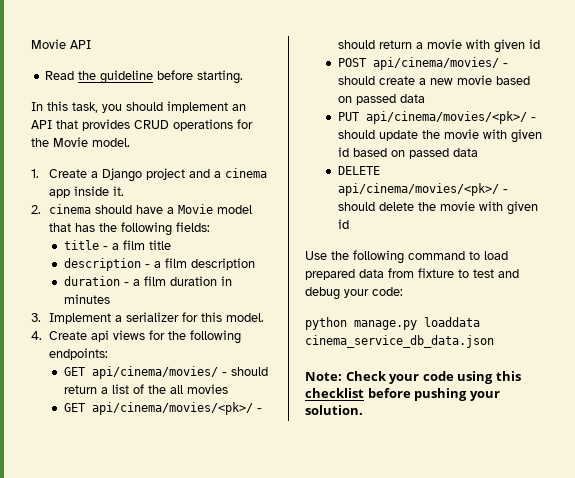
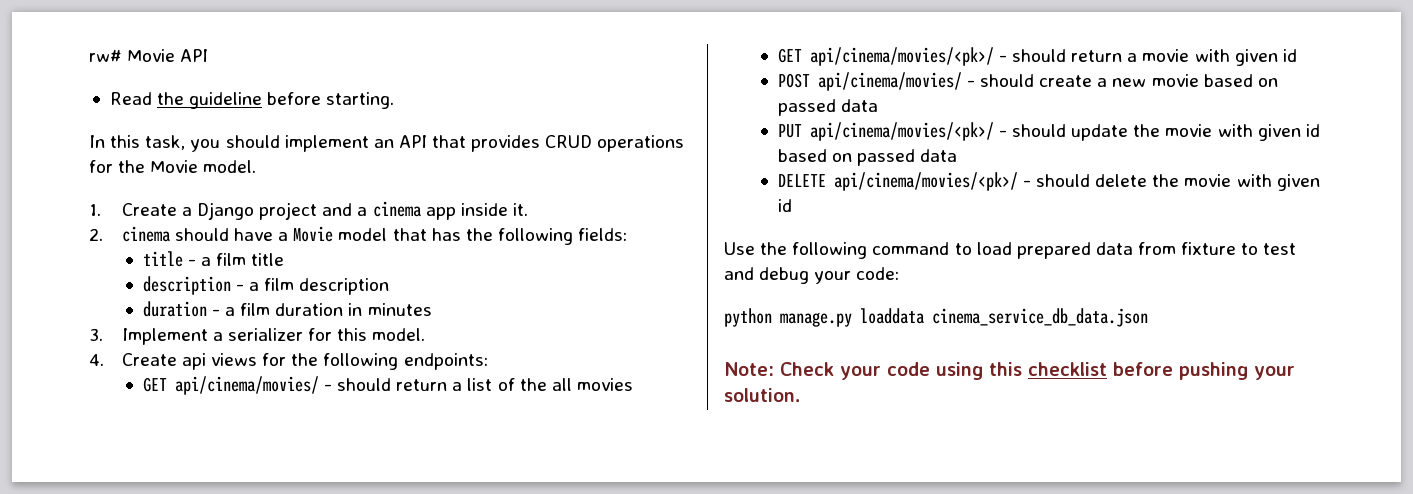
- Movie API
+ rw# Movie API

